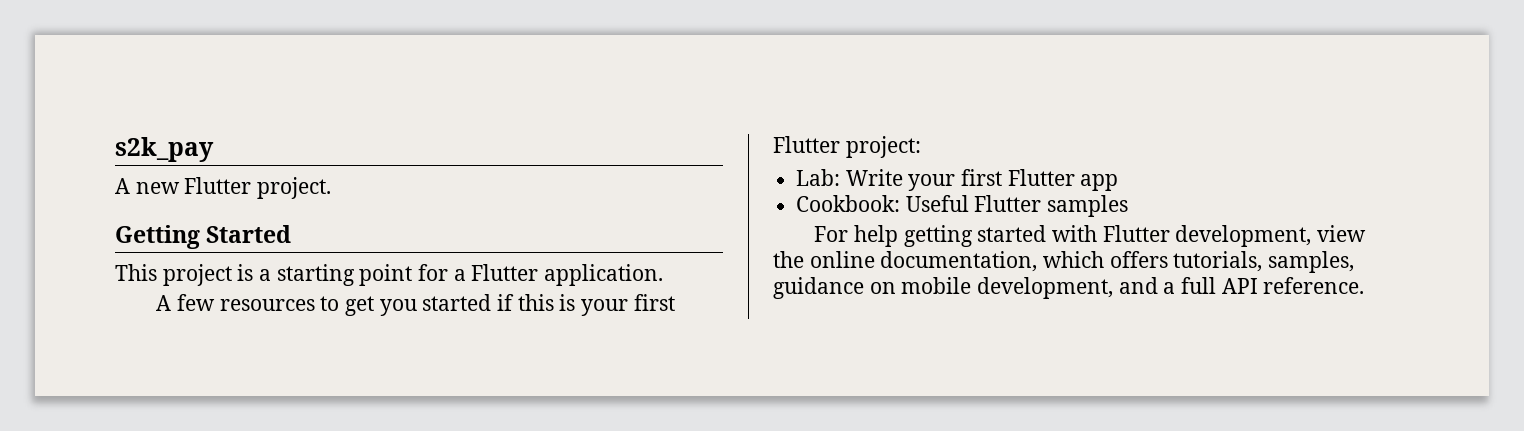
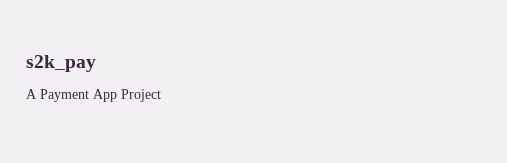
- A new Flutter project.
- Getting Started
- This project is a starting point for a Flutter application.
- A few resources to get you started if this is your first Flutter project:
- Lab: Write your first Flutter app
- Cookbook: Useful Flutter samples
- For help getting started with Flutter development, view the online documentation, which offers tutorials, samples, guidance on mobile development, and a full API reference.
+ A Payment App Project

